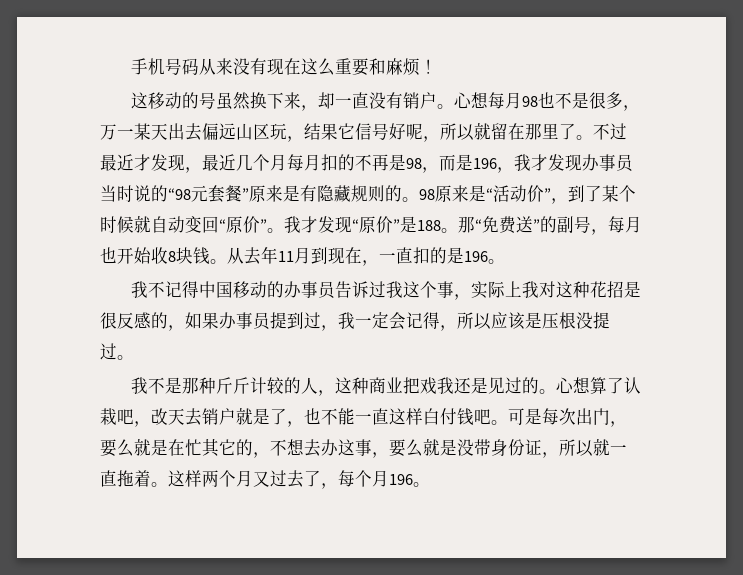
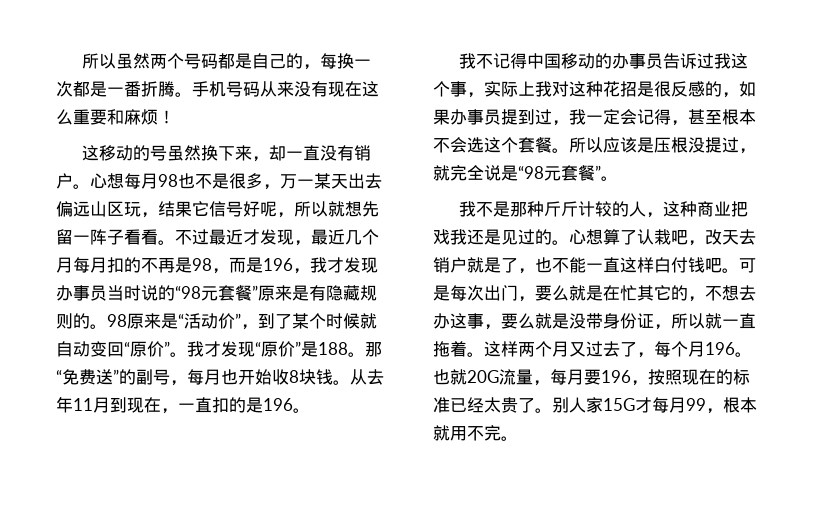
+ 所以虽然两个号码都是自己的，每换一次都是一番折腾。
- 心想每月98也不是很多，万一某天出去偏远山区玩，结果它信号好呢，所以就留在那里了。
+ 心想每月98也不是很多，万一某天出去偏远山区玩，结果它信号好呢，所以就想先留一阵子看看。
- 我不记得中国移动的办事员告诉过我这个事，实际上我对这种花招是很反感的，如果办事员提到过，我一定会记得，所以应该是压根没提过。
+ 我不记得中国移动的办事员告诉过我这个事，实际上我对这种花招是很反感的，如果办事员提到过，我一定会记得，甚至根本不会选这个套餐。所以应该是压根没提过，就完全说是“98元套餐”。
+ 也就20G流量，每月要196，按照现在的标准已经太贵了。别人家15G才每月99，根本就用不完。

